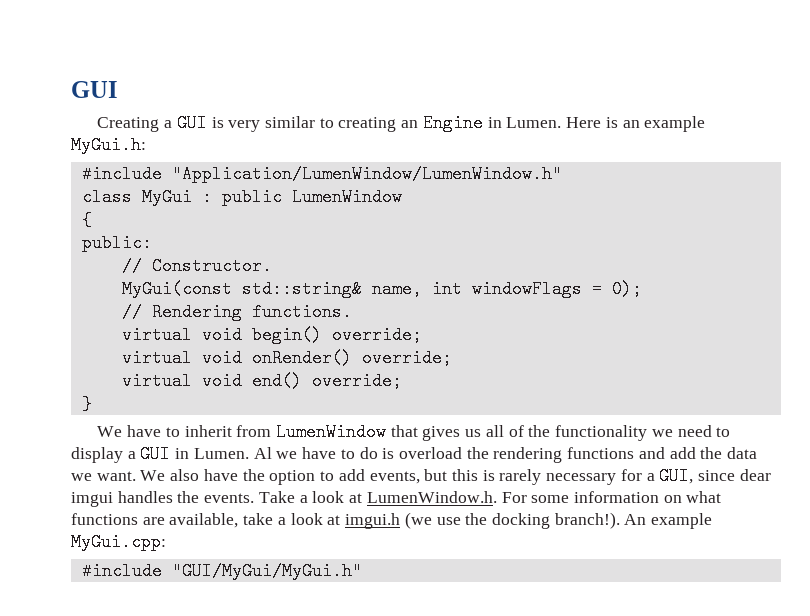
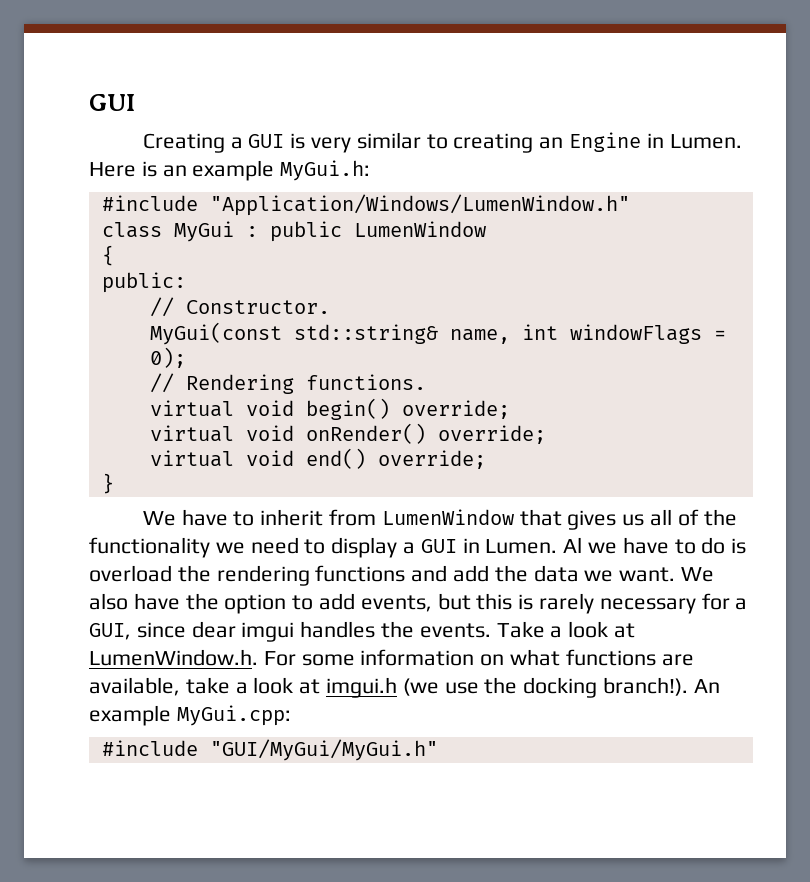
- #include "Application/LumenWindow/LumenWindow.h"
+ #include "Application/Windows/LumenWindow.h"

